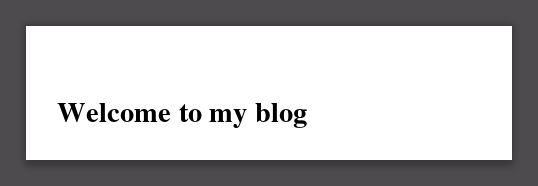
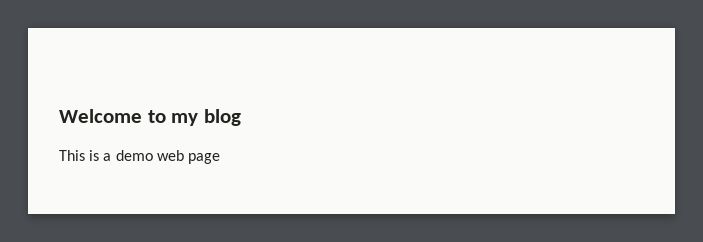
+ This is a demo web page

